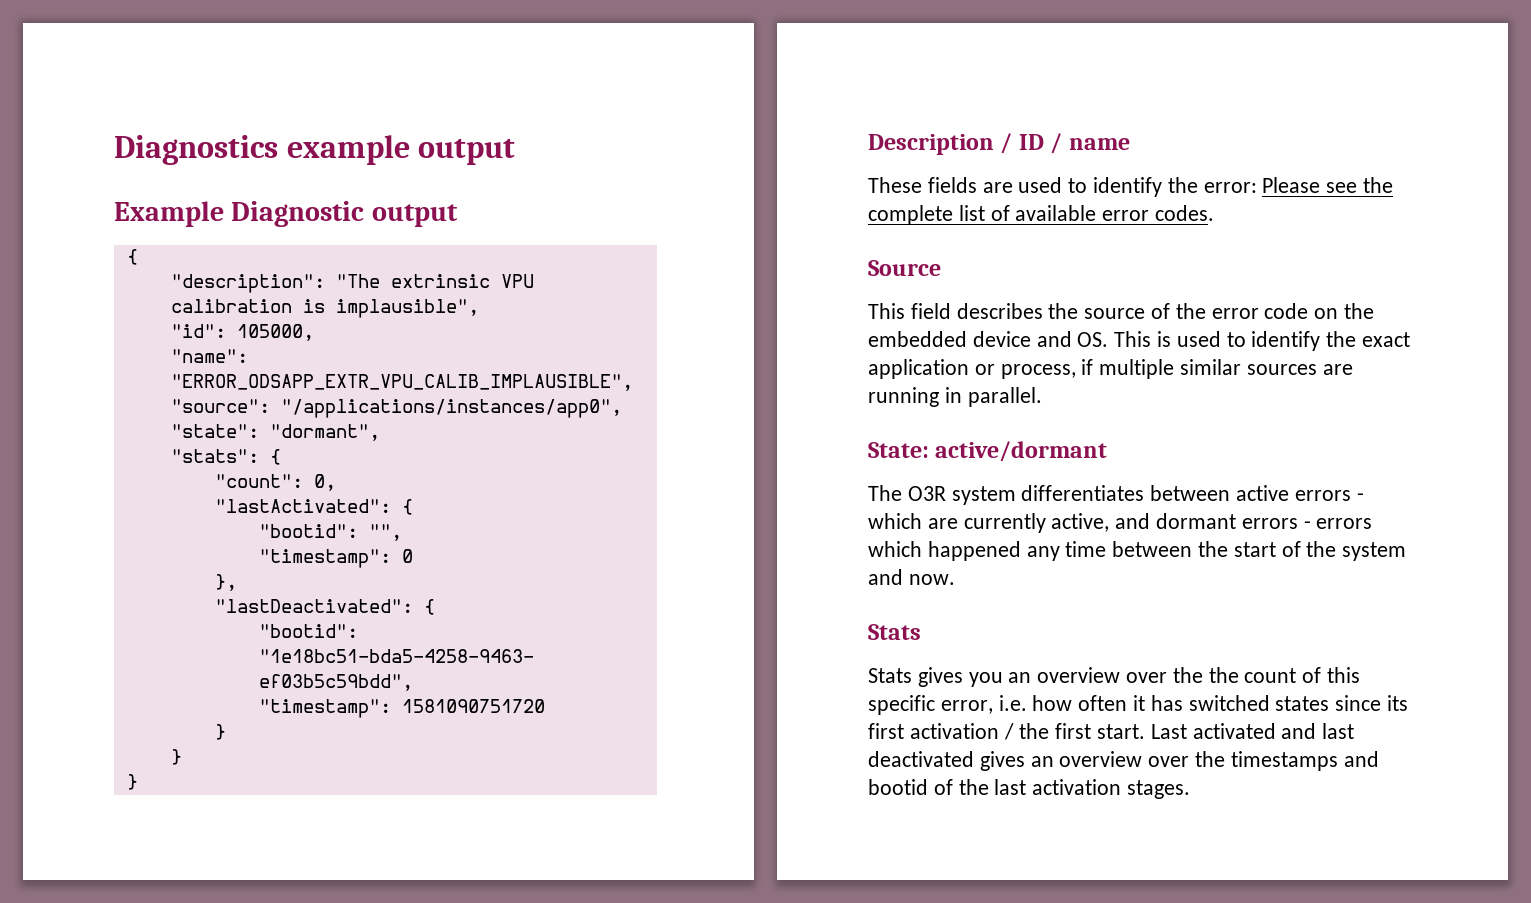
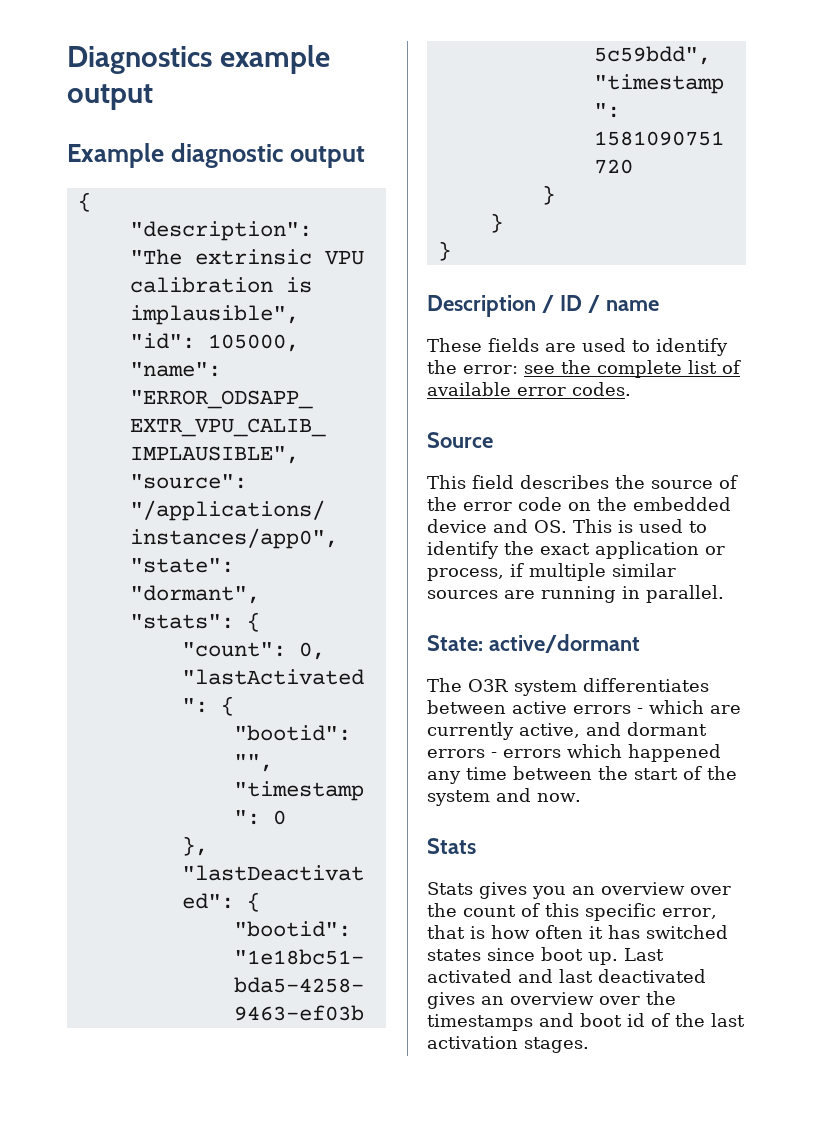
- Example Diagnostic output
+ Example diagnostic output
- These fields are used to identify the error: Please see the complete list of available error codes.
+ These fields are used to identify the error: see the complete list of available error codes.
- Stats gives you an overview over the the count of this specific error, i.e. how often it has switched states since its first activation / the first start.
+ Stats gives you an overview over the count of this specific error, that is how often it has switched states since boot up.
- Last activated and last deactivated gives an overview over the timestamps and bootid of the last activation stages.
+ Last activated and last deactivated gives an overview over the timestamps and boot id of the last activation stages.

